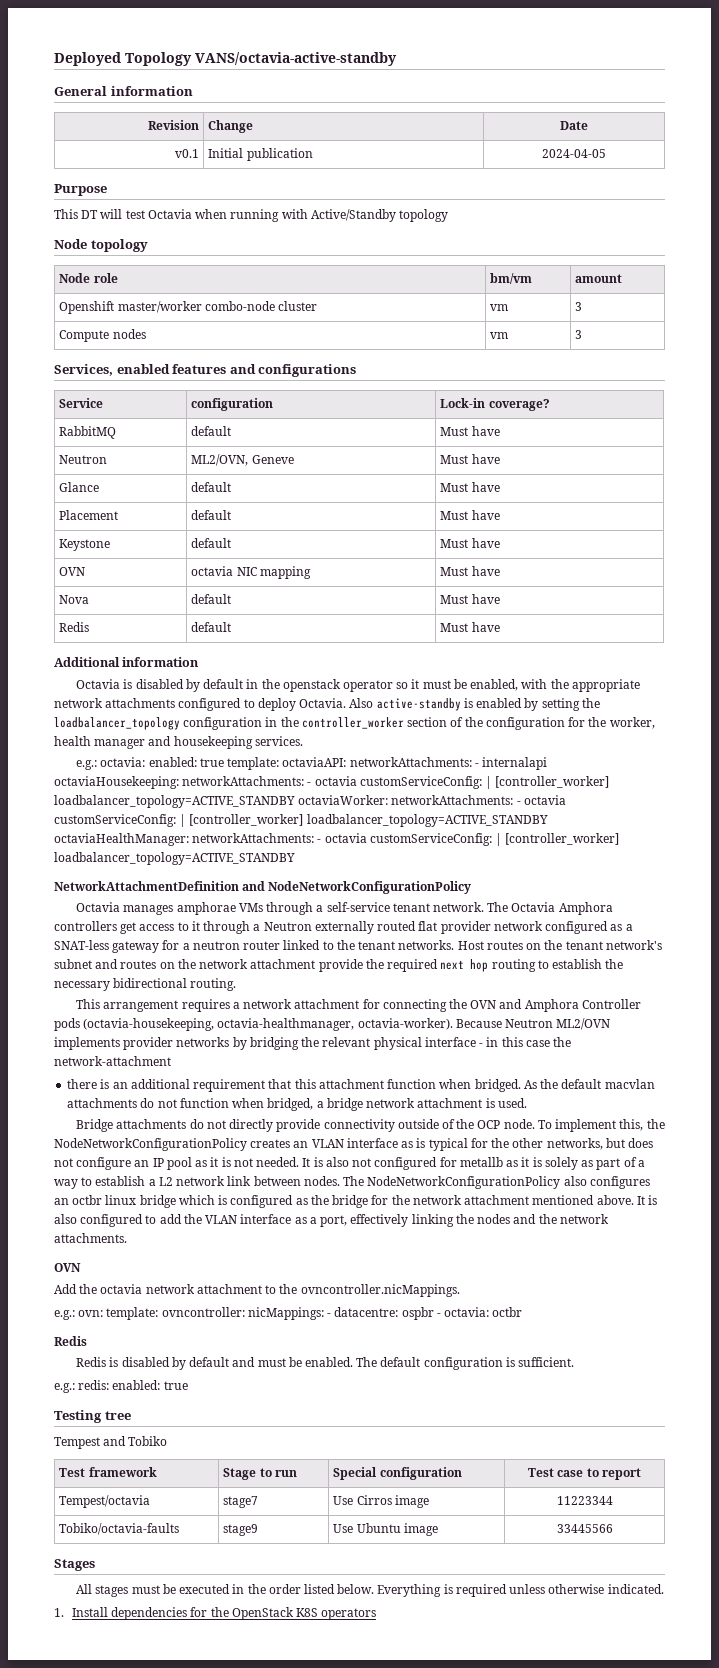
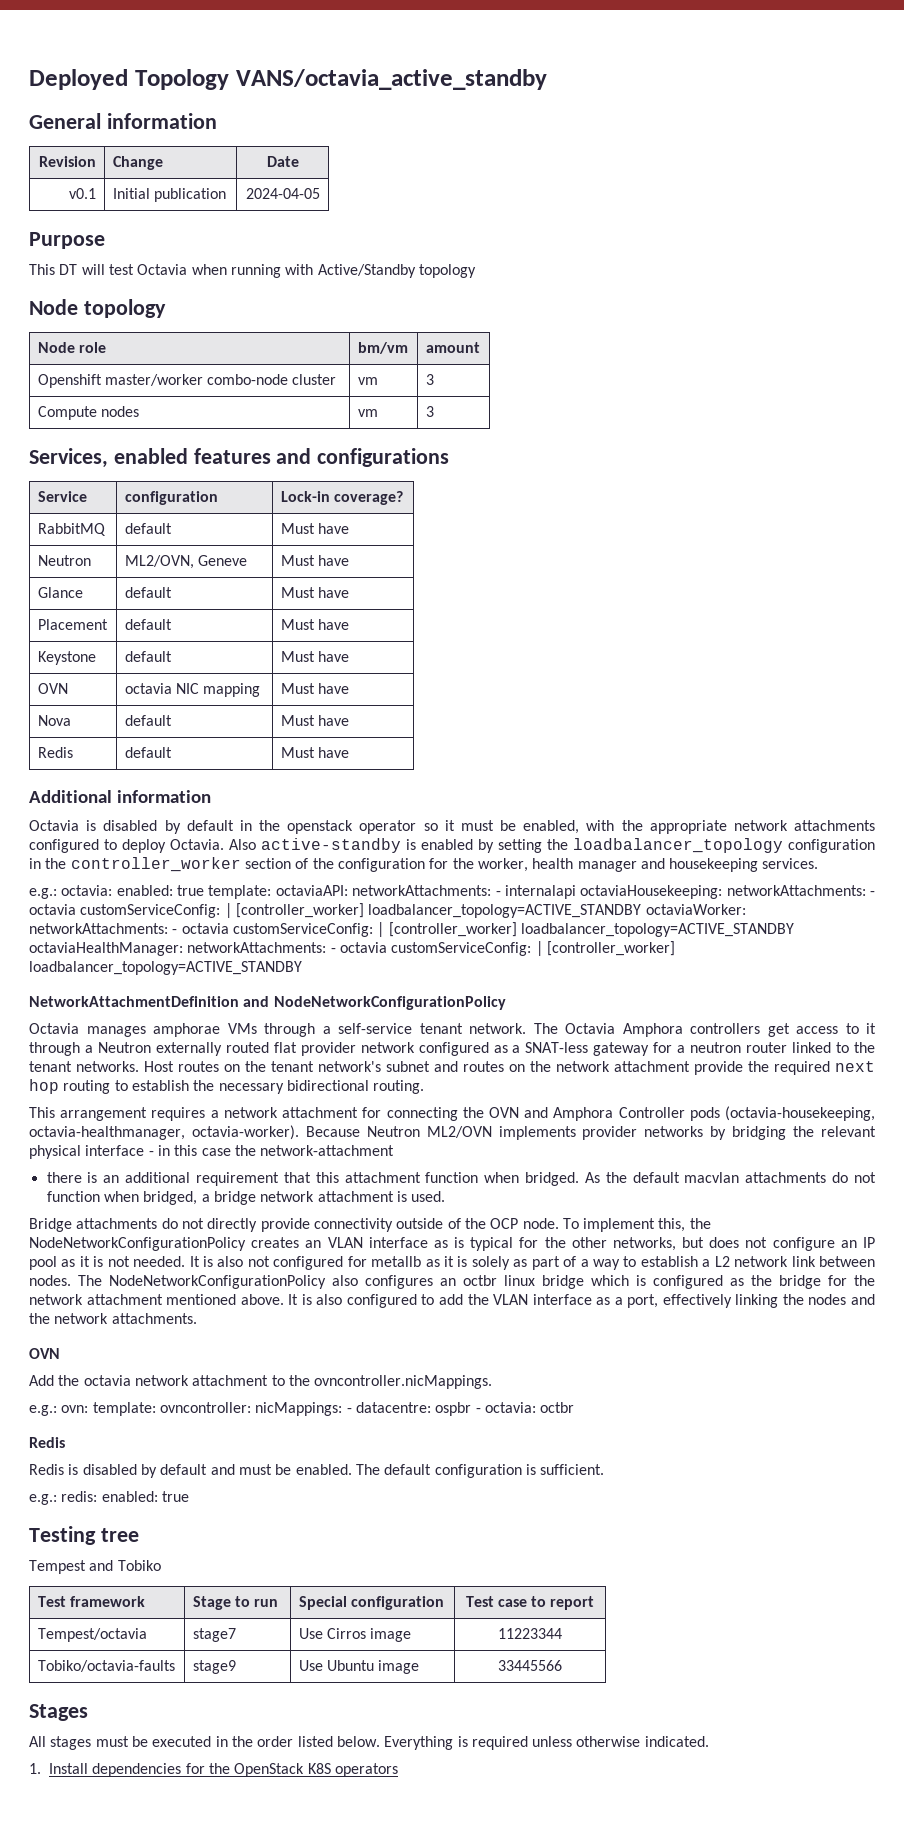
- Deployed Topology VANS/octavia-active-standby
+ Deployed Topology VANS/octavia_active_standby

